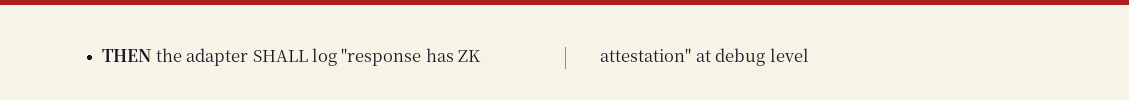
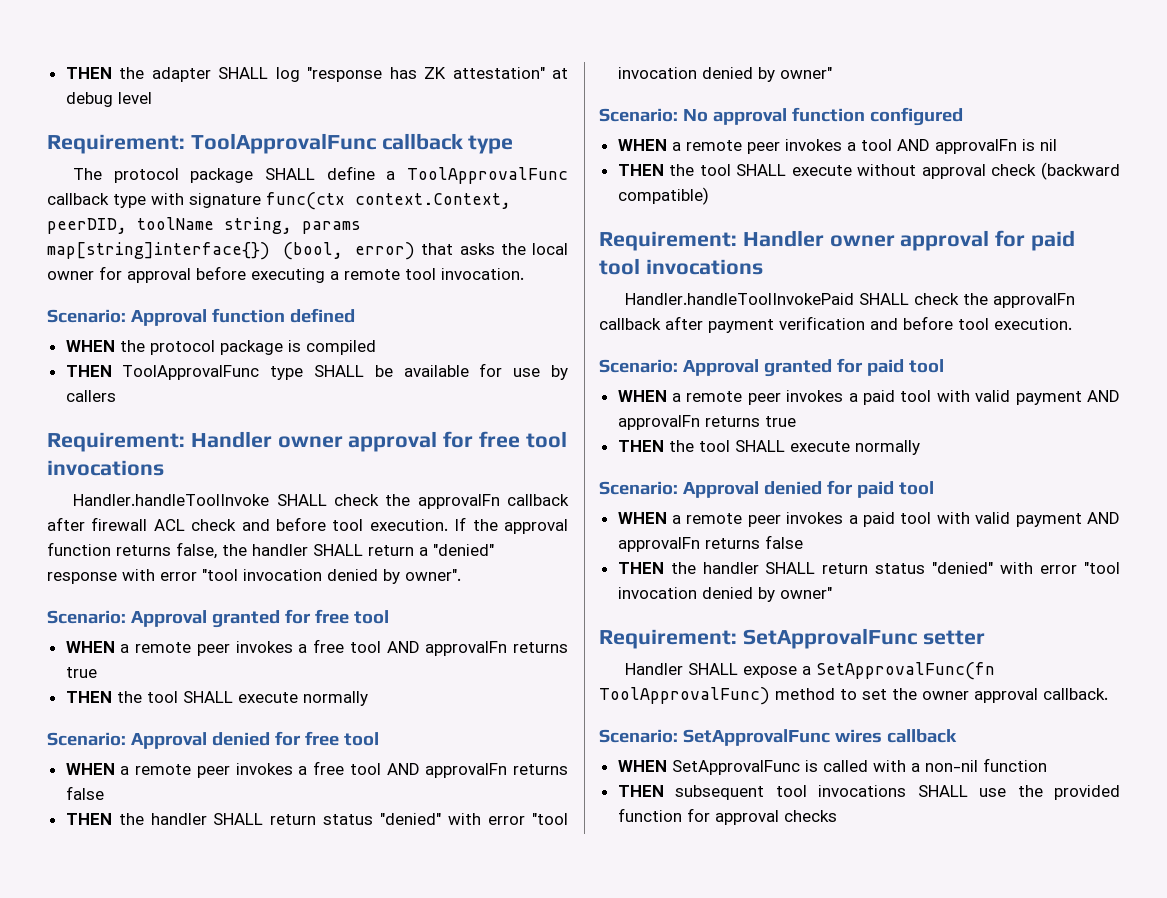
+ Requirement: ToolApprovalFunc callback type
+ The protocol package SHALL define a ToolApprovalFunc callback type with signature func(ctx context.Context, peerDID, toolName string, params map[string]interface{}) (bool, error) that asks the local owner for approval before executing a remote tool invocation.
+ Scenario: Approval function defined
+ WHEN the protocol package is compiled
+ THEN ToolApprovalFunc type SHALL be available for use by callers
+ Requirement: Handler owner approval for free tool invocations
+ Handler.handleToolInvoke SHALL check the approvalFn callback after firewall ACL check and before tool execution. If the approval function returns false, the handler SHALL return a "denied" response with error "tool invocation denied by owner".
+ Scenario: Approval granted for free tool
+ WHEN a remote peer invokes a free tool AND approvalFn returns true
+ THEN the tool SHALL execute normally
+ Scenario: Approval denied for free tool
+ WHEN a remote peer invokes a free tool AND approvalFn returns false
+ THEN the handler SHALL return status "denied" with error "tool invocation denied by owner"
+ Scenario: No approval function configured
+ WHEN a remote peer invokes a tool AND approvalFn is nil
+ THEN the tool SHALL execute without approval check (backward compatible)
+ Requirement: Handler owner approval for paid tool invocations
+ Handler.handleToolInvokePaid SHALL check the approvalFn callback after payment verification and before tool execution.
+ Scenario: Approval granted for paid tool
+ WHEN a remote peer invokes a paid tool with valid payment AND approvalFn returns true
+ THEN the tool SHALL execute normally
+ Scenario: Approval denied for paid tool
+ WHEN a remote peer invokes a paid tool with valid payment AND approvalFn returns false
+ THEN the handler SHALL return status "denied" with error "tool invocation denied by owner"
+ Requirement: SetApprovalFunc setter
+ Handler SHALL expose a SetApprovalFunc(fn ToolApprovalFunc) method to set the owner approval callback.
+ Scenario: SetApprovalFunc wires callback
+ WHEN SetApprovalFunc is called with a non-nil function
+ THEN subsequent tool invocations SHALL use the provided function for approval checks

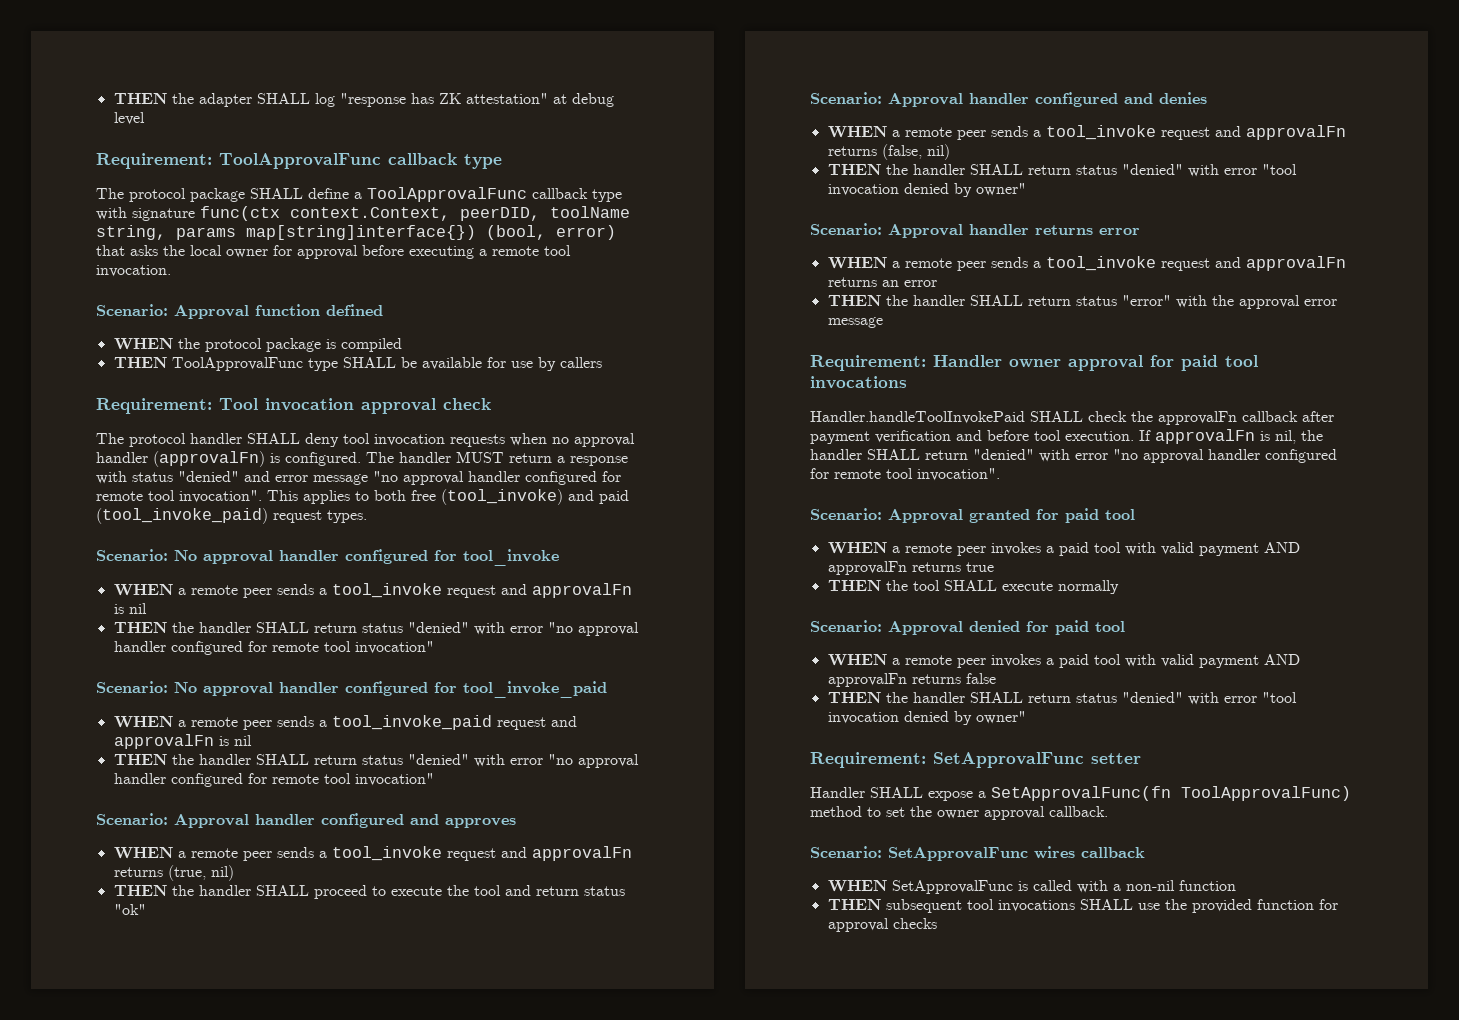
- Requirement: Handler owner approval for free tool invocations
- Handler.handleToolInvoke SHALL check the approvalFn callback after firewall ACL check and before tool execution. If the approval function returns false, the handler SHALL return a "denied" response with error "tool invocation denied by owner".
- Scenario: Approval granted for free tool
- WHEN a remote peer invokes a free tool AND approvalFn returns true
- THEN the tool SHALL execute normally
- Scenario: Approval denied for free tool
- WHEN a remote peer invokes a free tool AND approvalFn returns false
+ Requirement: Tool invocation approval check
+ The protocol handler SHALL deny tool invocation requests when no approval handler (approvalFn) is configured. The handler MUST return a response with status "denied" and error message "no approval handler configured for remote tool invocation". This applies to both free (tool_invoke) and paid (tool_invoke_paid) request types.
+ Scenario: No approval handler configured for tool_invoke
+ WHEN a remote peer sends a tool_invoke request and approvalFn is nil
+ THEN the handler SHALL return status "denied" with error "no approval handler configured for remote tool invocation"
+ Scenario: No approval handler configured for tool_invoke_paid
+ WHEN a remote peer sends a tool_invoke_paid request and approvalFn is nil
+ THEN the handler SHALL return status "denied" with error "no approval handler configured for remote tool invocation"
+ Scenario: Approval handler configured and approves
+ WHEN a remote peer sends a tool_invoke request and approvalFn returns (true, nil)
+ THEN the handler SHALL proceed to execute the tool and return status "ok"
+ Scenario: Approval handler configured and denies
+ WHEN a remote peer sends a tool_invoke request and approvalFn returns (false, nil)
- Scenario: No approval function configured
- WHEN a remote peer invokes a tool AND approvalFn is nil
- THEN the tool SHALL execute without approval check (backward compatible)
+ Scenario: Approval handler returns error
+ WHEN a remote peer sends a tool_invoke request and approvalFn returns an error
+ THEN the handler SHALL return status "error" with the approval error message
+ If approvalFn is nil, the handler SHALL return "denied" with error "no approval handler configured for remote tool invocation".

